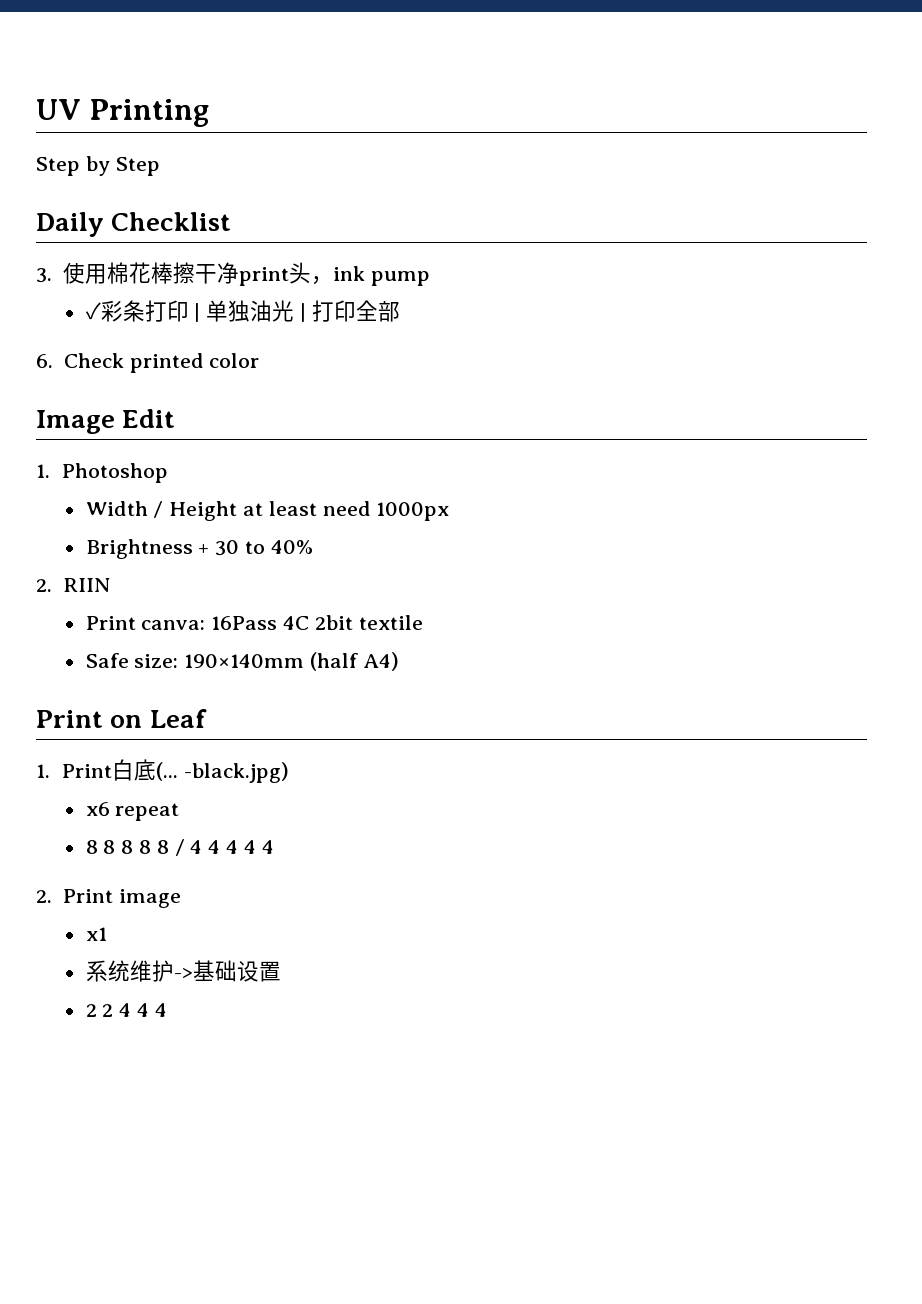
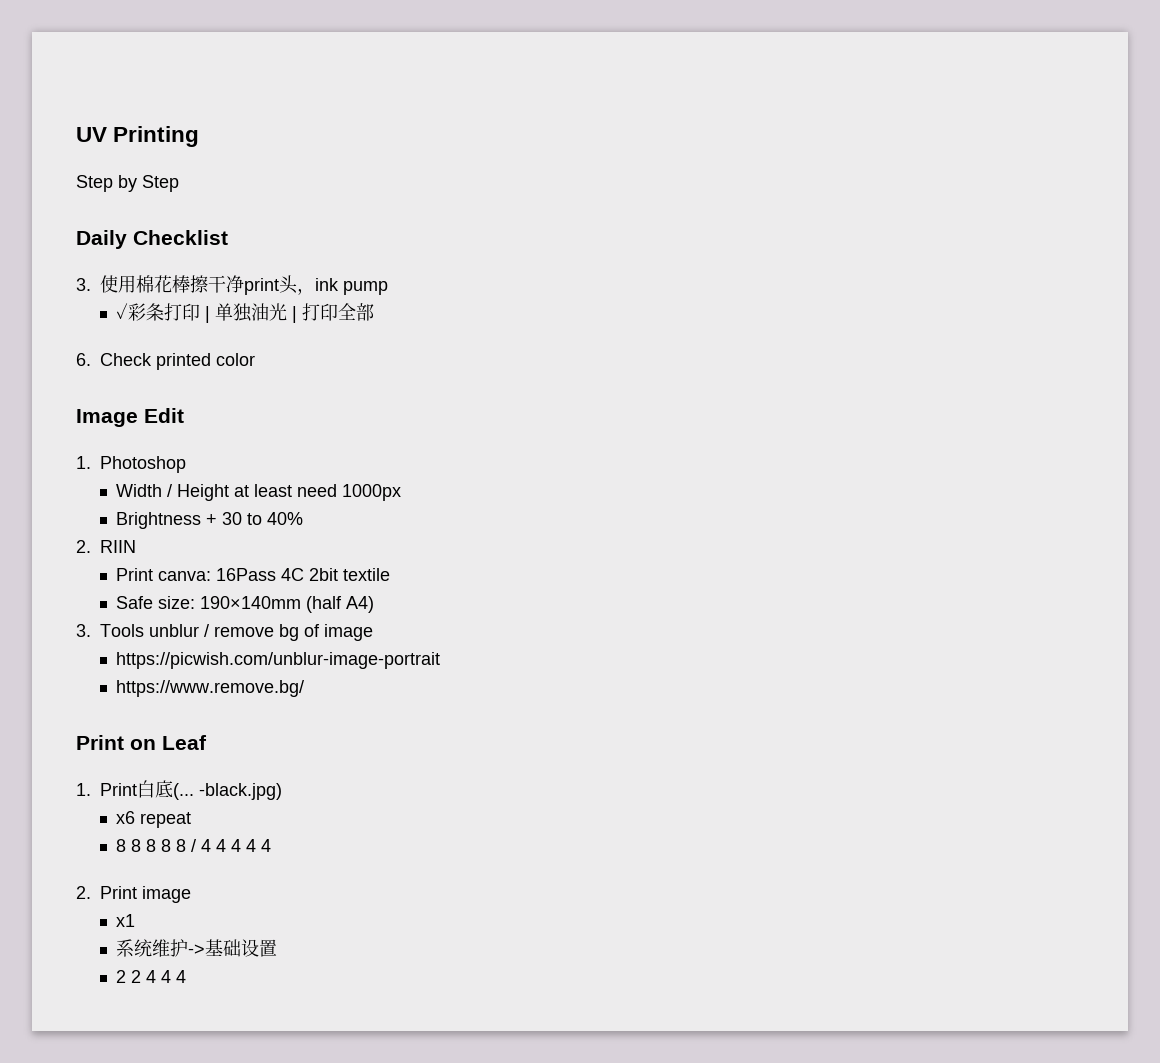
+ 3. Tools unblur / remove bg of image
+ https://picwish.com/unblur-image-portrait
+ https://www.remove.bg/

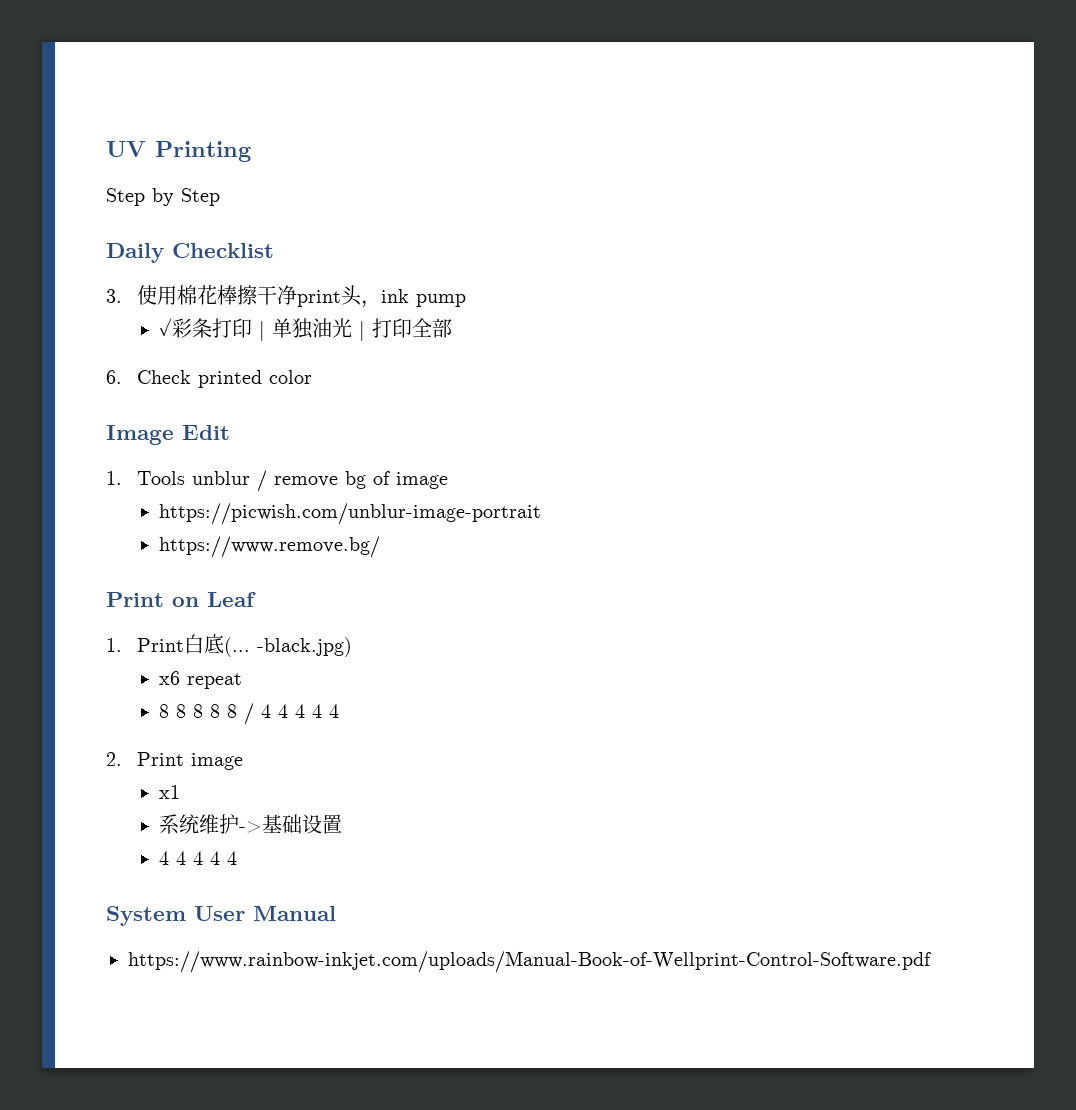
- 1. Photoshop
- Width / Height at least need 1000px
- Brightness + 30 to 40%
- 2. RIIN
- Print canva: 16Pass 4C 2bit textile
- Safe size: 190×140mm (half A4)
- 3. Tools unblur / remove bg of image
+ 1. Tools unblur / remove bg of image
  系统维护->基础设置
- 2 2 4 4 4
+ 4 4 4 4 4
+ System User Manual
+ https://www.rainbow-inkjet.com/uploads/Manual-Book-of-Wellprint-Control-Software.pdf

